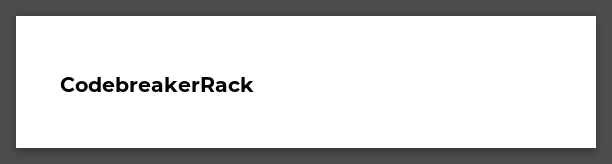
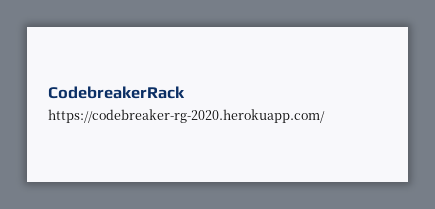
+ https://codebreaker-rg-2020.herokuapp.com/

